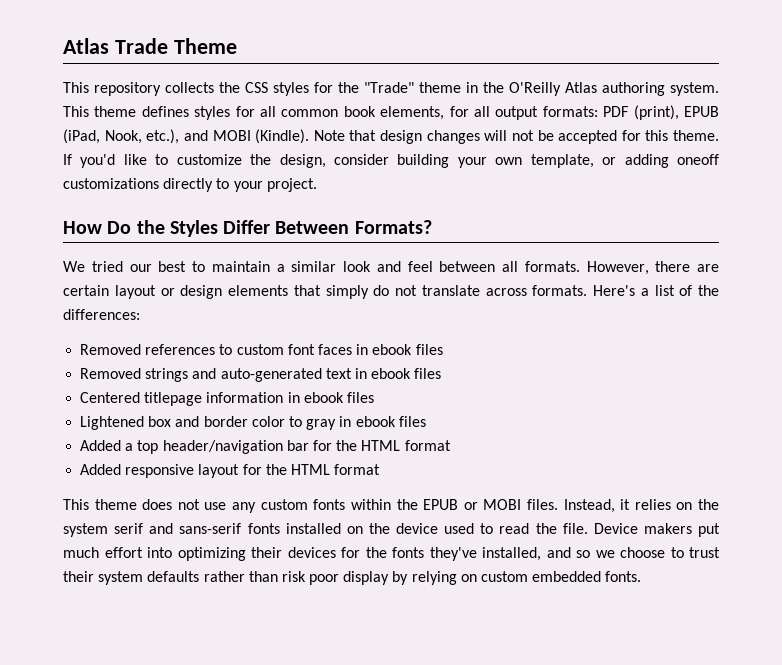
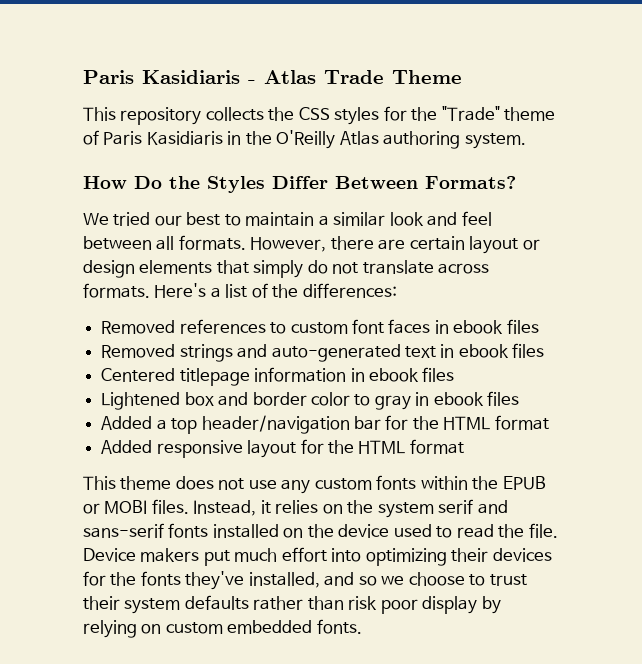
- Atlas Trade Theme
+ Paris Kasidiaris - Atlas Trade Theme
- This repository collects the CSS styles for the "Trade" theme in the O'Reilly Atlas authoring system. This theme defines styles for all common book elements, for all output formats: PDF (print), EPUB (iPad, Nook, etc.), and MOBI (Kindle). Note that design changes will not be accepted for this theme. If you'd like to customize the design, consider building your own template, or adding oneoff customizations directly to your project.
+ This repository collects the CSS styles for the "Trade" theme of Paris Kasidiaris in the O'Reilly Atlas authoring system.

